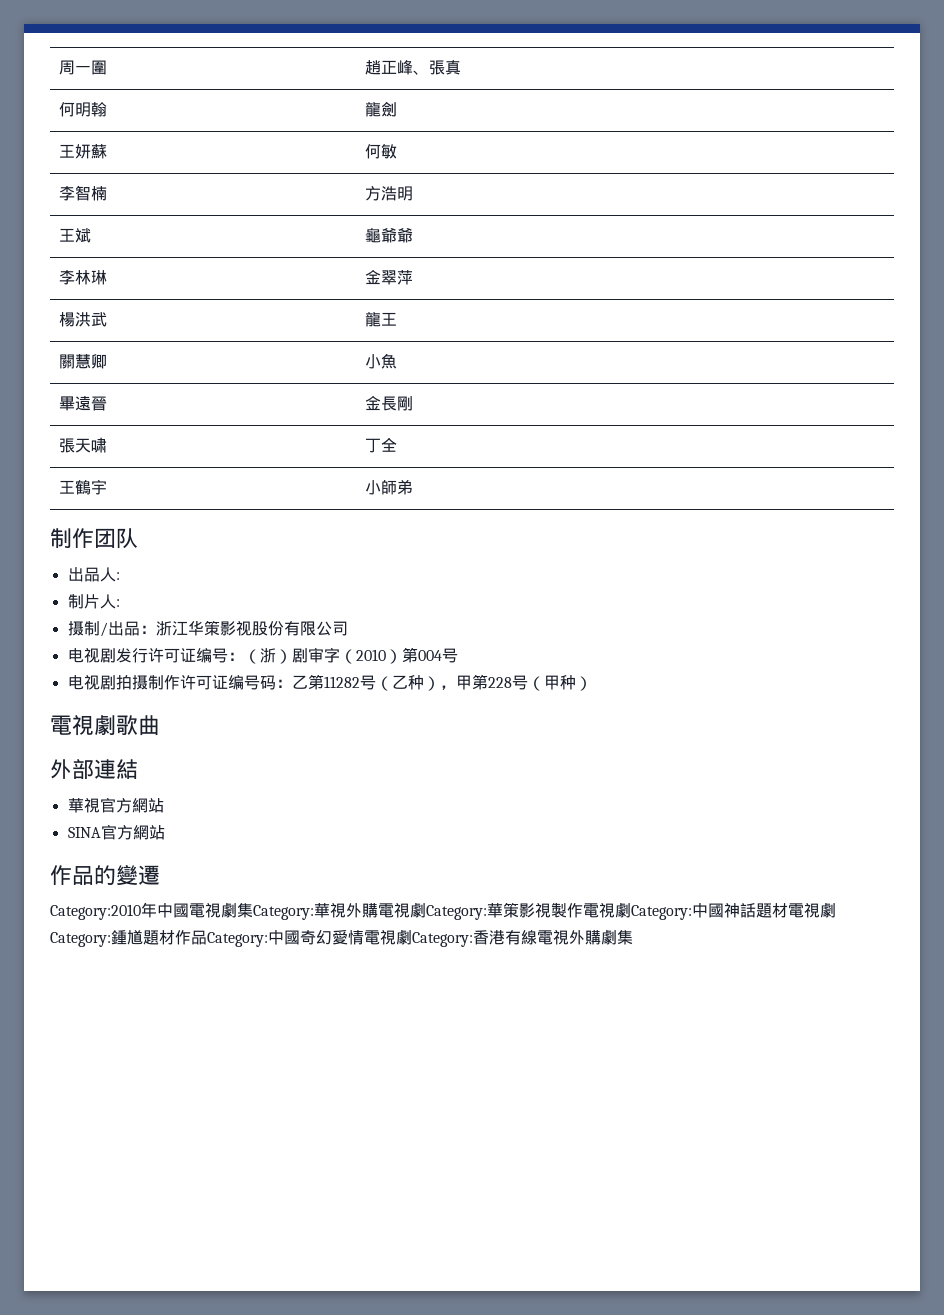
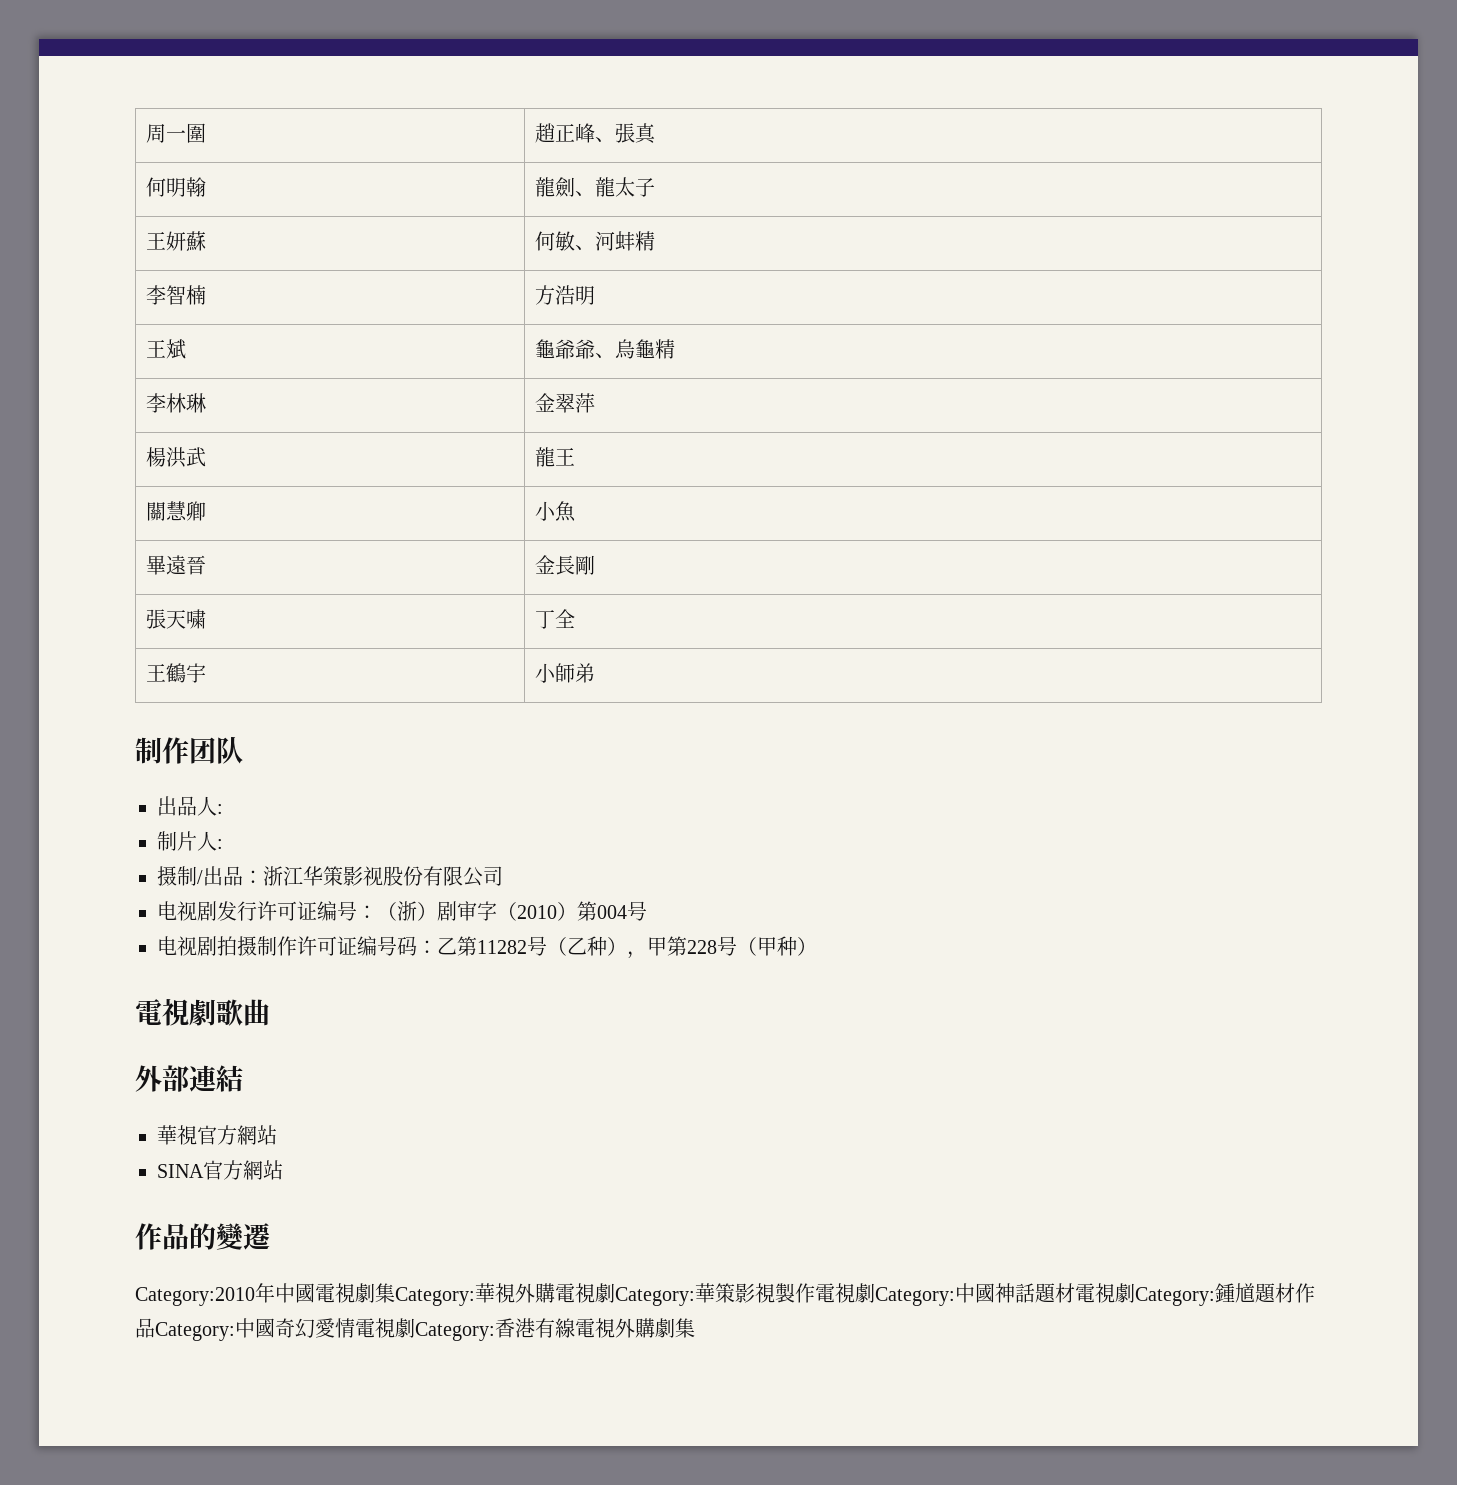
- 何明翰 | 龍劍
+ 何明翰 | 龍劍、龍太子
- 王妍蘇 | 何敏
+ 王妍蘇 | 何敏、河蚌精
- 王斌 | 龜爺爺
+ 王斌 | 龜爺爺、烏龜精

